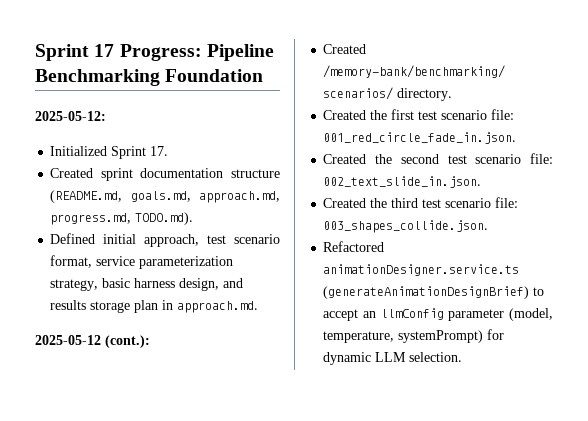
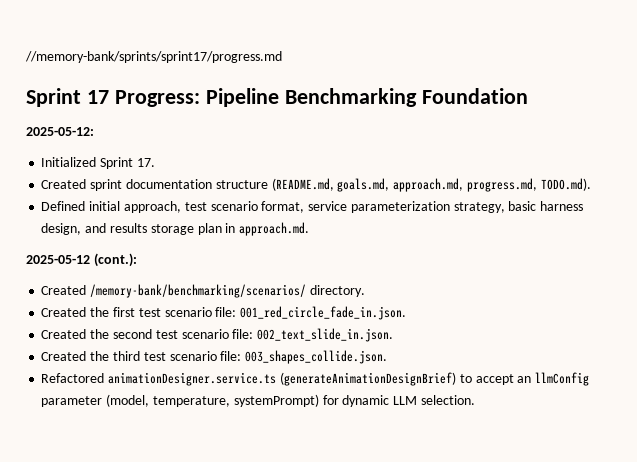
+ //memory-bank/sprints/sprint17/progress.md

